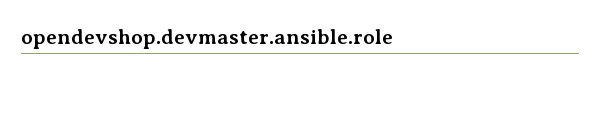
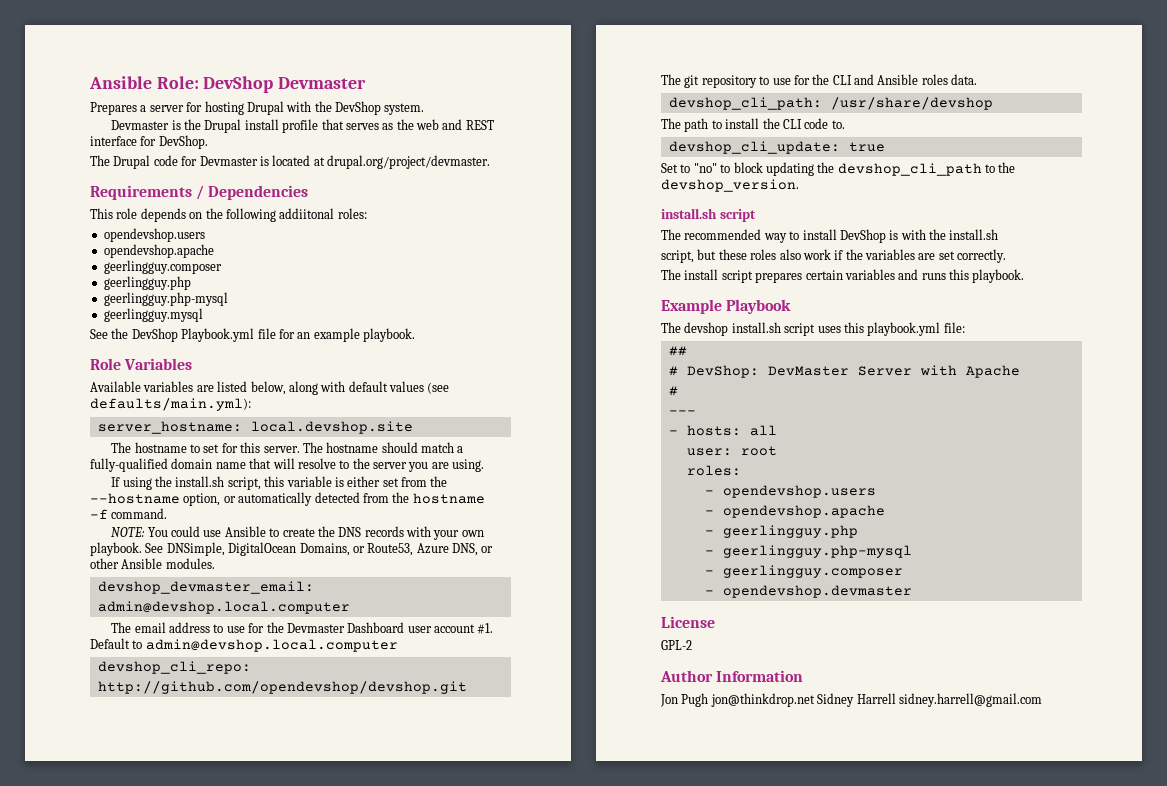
- opendevshop.devmaster.ansible.role
+ Ansible Role: DevShop Devmaster
+ Prepares a server for hosting Drupal with the DevShop system.
+ Devmaster is the Drupal install profile that serves as the web and REST interface for DevShop.
+ The Drupal code for Devmaster is located at drupal.org/project/devmaster.
+ Requirements / Dependencies
+ This role depends on the following addiitonal roles:
+ opendevshop.users
+ opendevshop.apache
+ geerlingguy.composer
+ geerlingguy.php
+ geerlingguy.php-mysql
+ geerlingguy.mysql
+ See the DevShop Playbook.yml file for an example playbook.
+ Role Variables
+ Available variables are listed below, along with default values (see defaults/main.yml):
+ server_hostname: local.devshop.site
+ The hostname to set for this server. The hostname should match a fully-qualified domain name that will resolve to the server you are using.
+ If using the install.sh script, this variable is either set from the --hostname option, or automatically detected from the hostname -f command.
+ NOTE: You could use Ansible to create the DNS records with your own playbook. See DNSimple, DigitalOcean Domains, or Route53, Azure DNS, or other Ansible modules.
+ devshop_devmaster_email: admin@devshop.local.computer
+ The email address to use for the Devmaster Dashboard user account #1. Default to admin@devshop.local.computer
+ devshop_cli_repo: http://github.com/opendevshop/devshop.git
+ The git repository to use for the CLI and Ansible roles data.
+ devshop_cli_path: /usr/share/devshop
+ The path to install the CLI code to.
+ devshop_cli_update: true
+ Set to "no" to block updating the devshop_cli_path to the devshop_version.
+ install.sh script
+ The recommended way to install DevShop is with the install.sh
+ script, but these roles also work if the variables are set correctly.
+ The install script prepares certain variables and runs this playbook.
+ Example Playbook
+ The devshop install.sh script uses this playbook.yml file:
+ ##
+ # DevShop: DevMaster Server with Apache
+ #
+ ---
+ - hosts: all
+ user: root
+ roles:
+ - opendevshop.users
+ - opendevshop.apache
+ - geerlingguy.php
+ - geerlingguy.php-mysql
+ - geerlingguy.composer
+ - opendevshop.devmaster
+ License
+ GPL-2
+ Author Information
+ Jon Pugh jon@thinkdrop.net Sidney Harrell sidney.harrell@gmail.com

